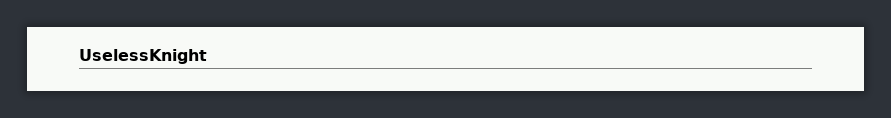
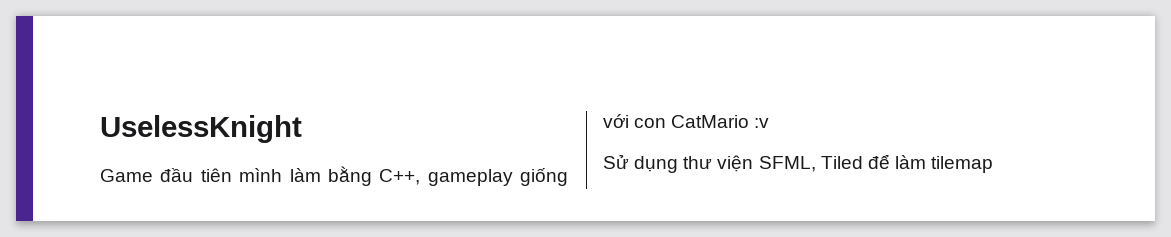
+ Game đầu tiên mình làm bằng C++, gameplay giống với con CatMario :v
+ Sử dụng thư viện SFML, Tiled để làm tilemap

